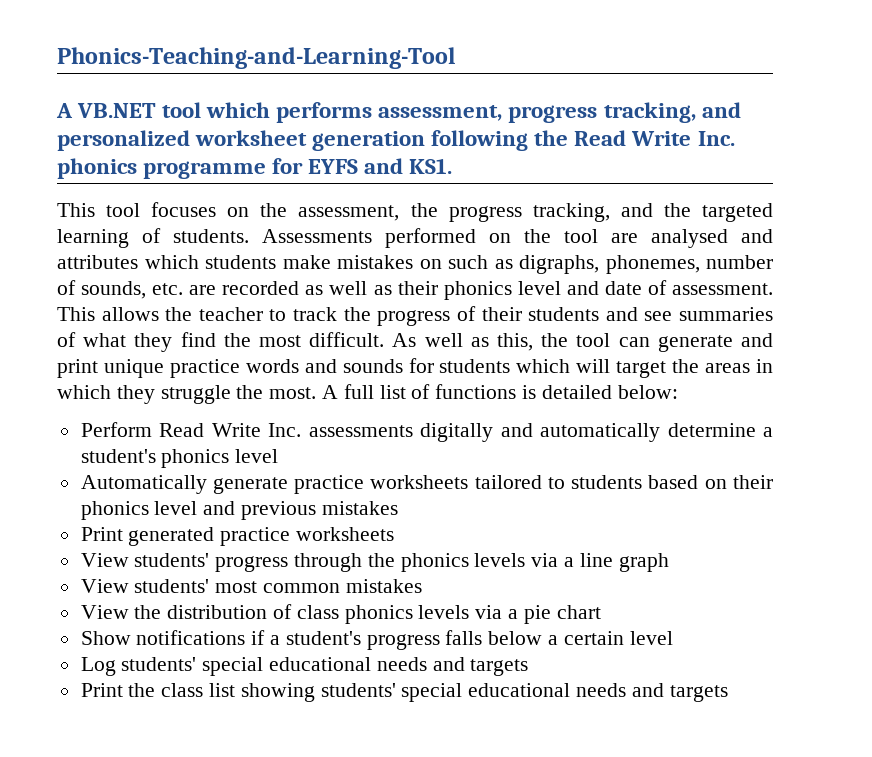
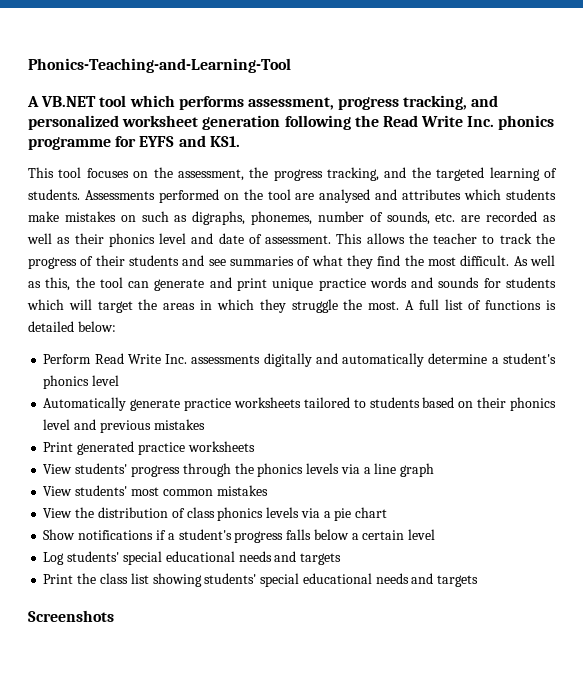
+ Screenshots

